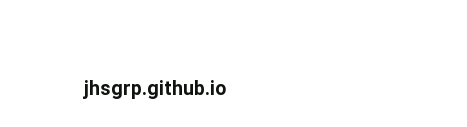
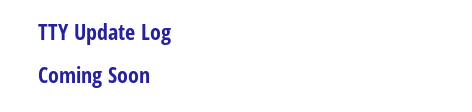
- jhsgrp.github.io
+ TTY Update Log
+ Coming Soon

